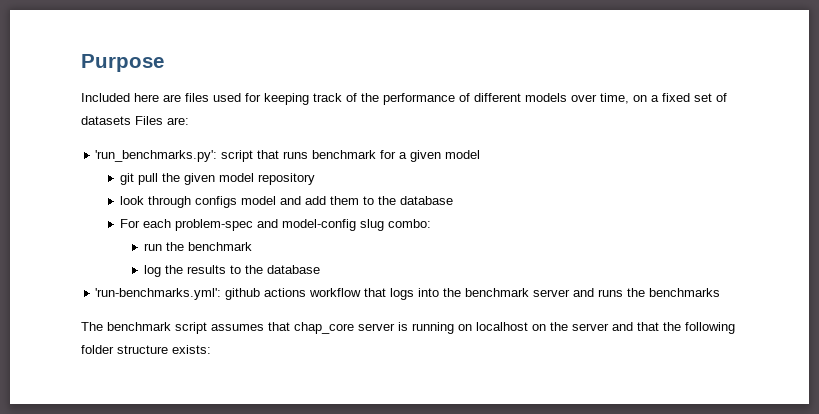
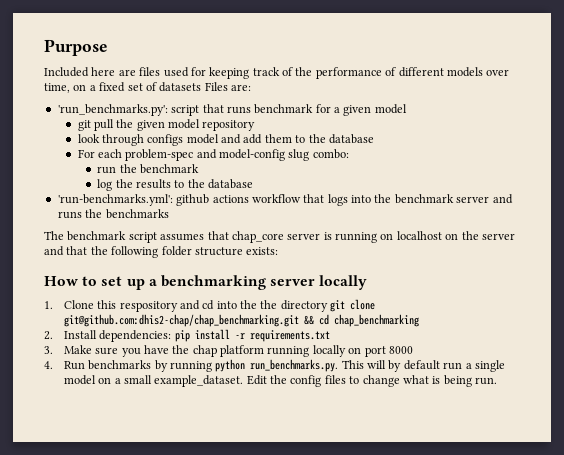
+ How to set up a benchmarking server locally
+ 1. Clone this respository and cd into the the directory git clone git@github.com:dhis2-chap/chap_benchmarking.git && cd chap_benchmarking
+ 2. Install dependencies: pip install -r requirements.txt
+ 3. Make sure you have the chap platform running locally on port 8000
+ 4. Run benchmarks by running python run_benchmarks.py. This will by default run a single model on a small example_dataset. Edit the config files to change what is being run.

